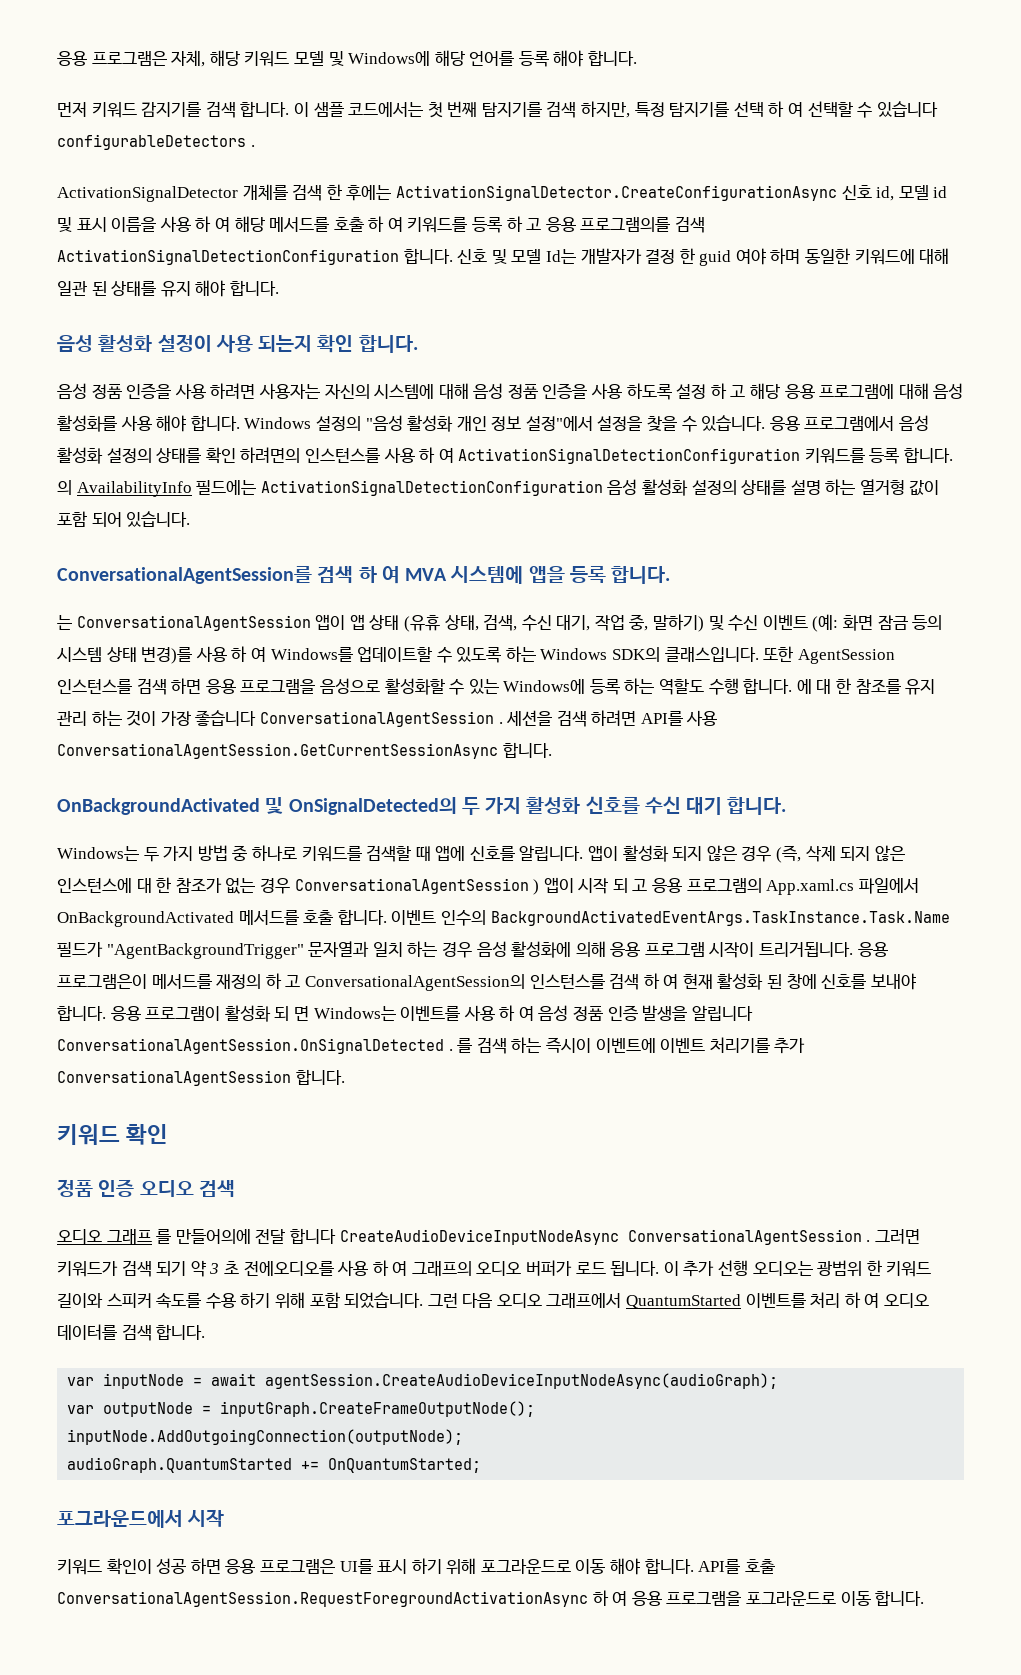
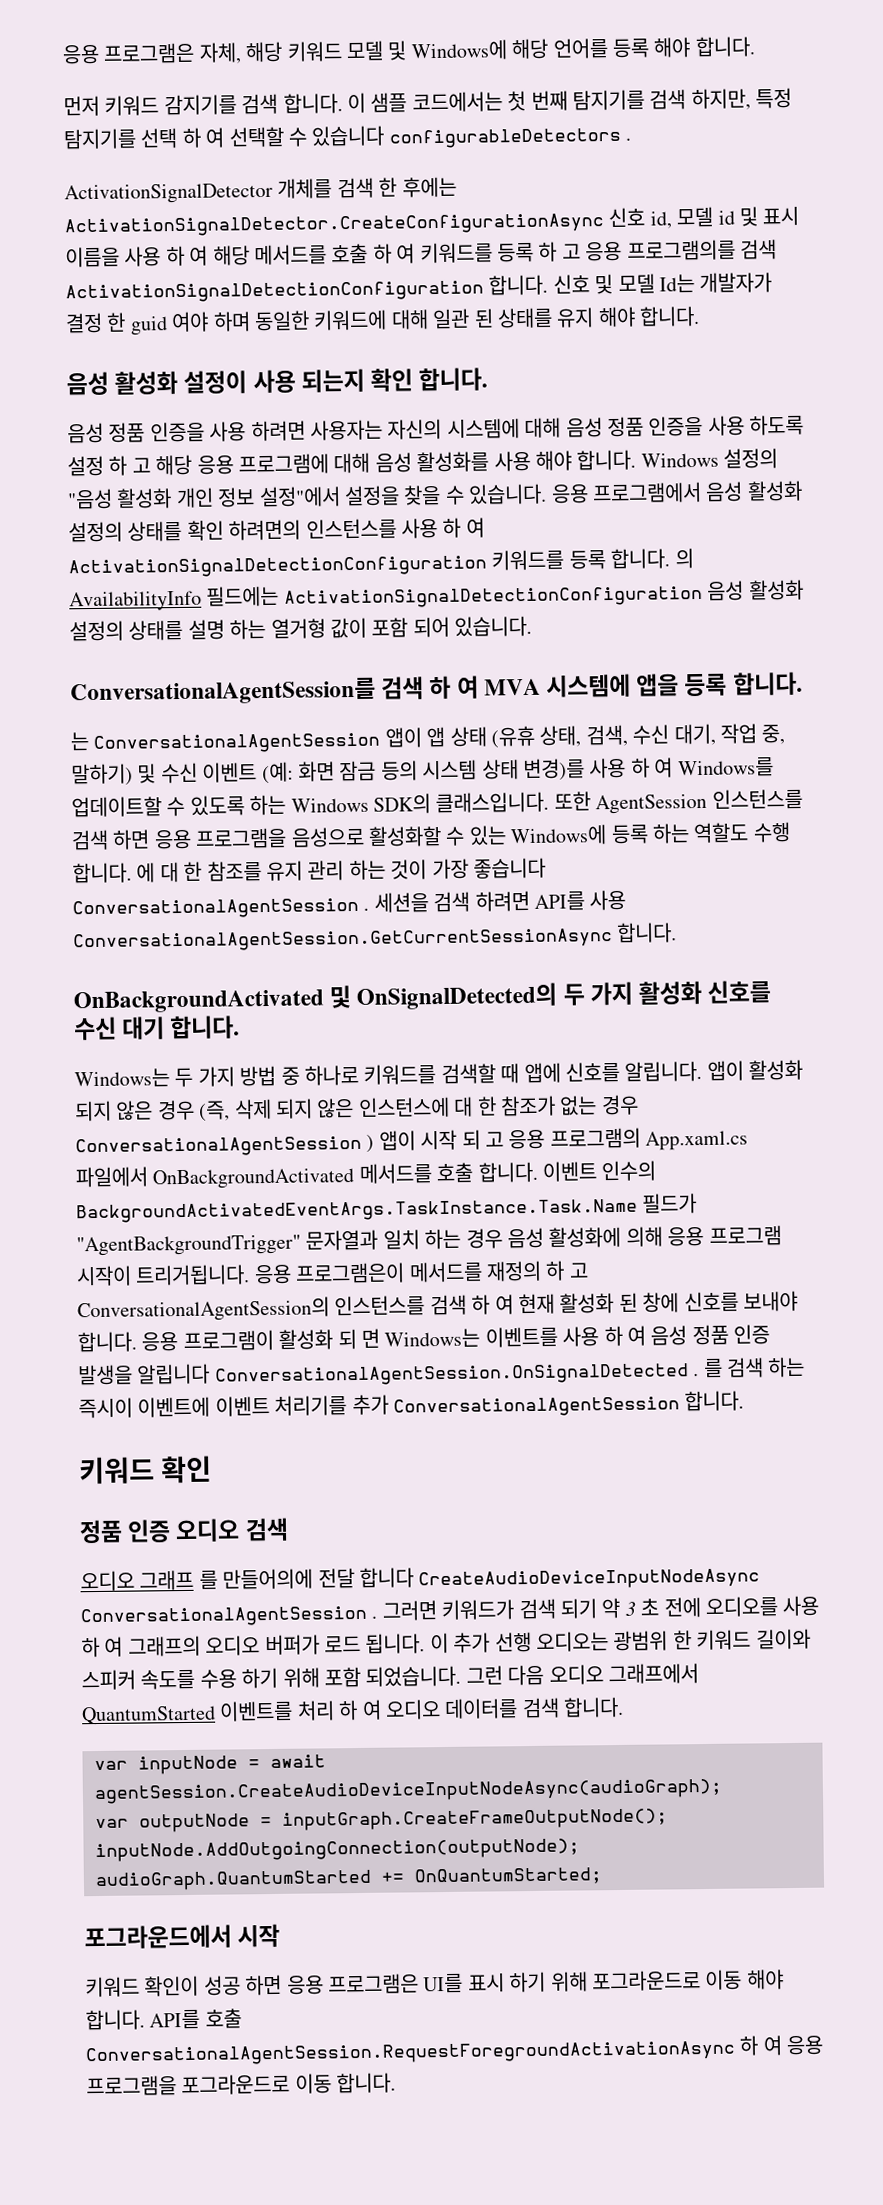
- 그러면 키워드가 검색 되기 약 3 초 전에오디오를 사용 하 여 그래프의 오디오 버퍼가 로드 됩니다.
+ 그러면 키워드가 검색 되기 약 3 초 전에 오디오를 사용 하 여 그래프의 오디오 버퍼가 로드 됩니다.

